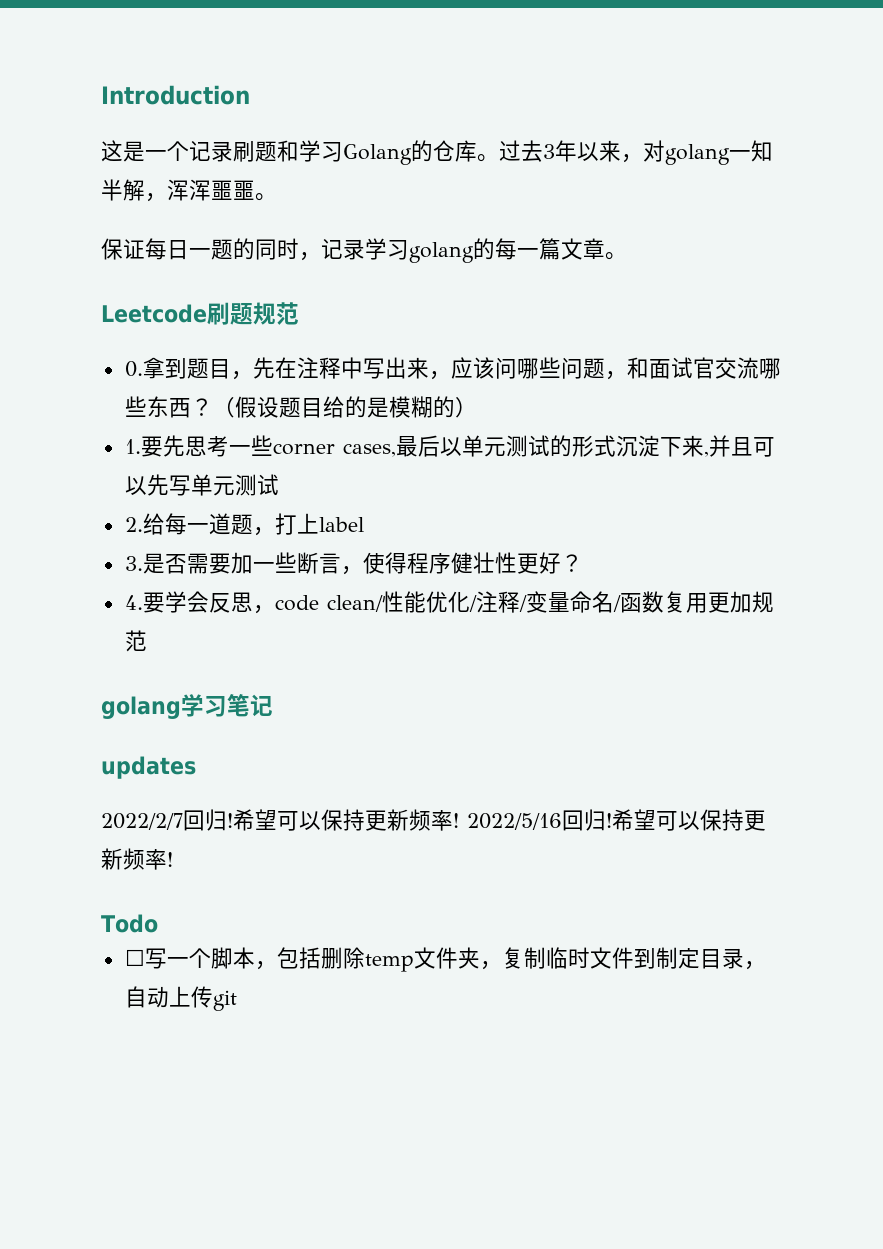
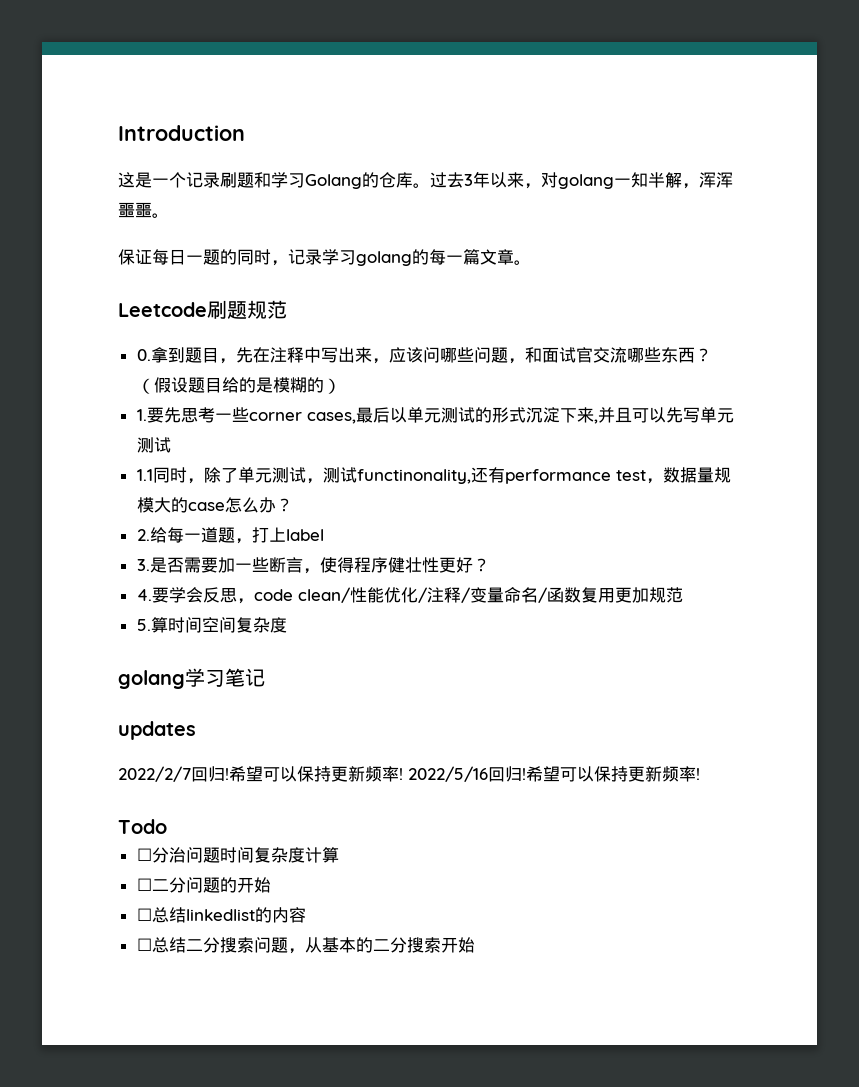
+ 1.1同时，除了单元测试，测试functinonality,还有performance test，数据量规模大的case怎么办？
+ 5.算时间空间复杂度
- ☐写一个脚本，包括删除temp文件夹，复制临时文件到制定目录，自动上传git
+ ☐分治问题时间复杂度计算
+ ☐二分问题的开始
+ ☐总结linkedlist的内容
+ ☐总结二分搜索问题，从基本的二分搜索开始

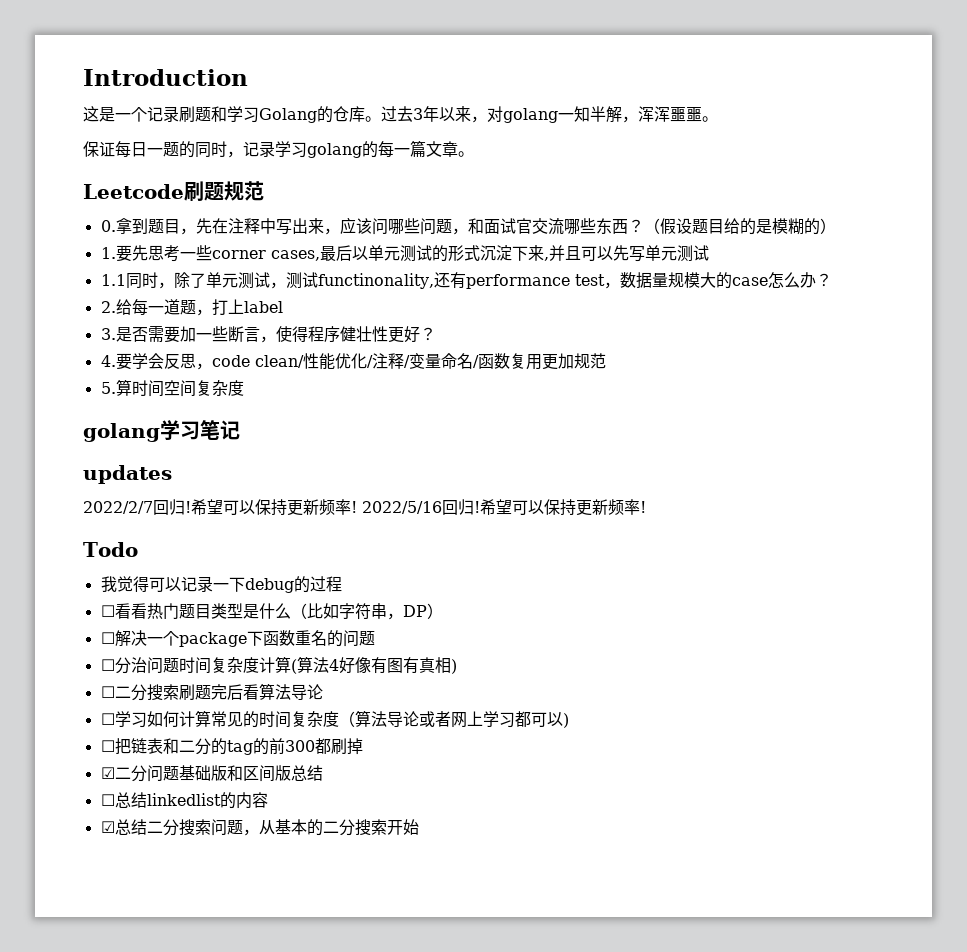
+ 我觉得可以记录一下debug的过程
+ ☐看看热门题目类型是什么（比如字符串，DP）
+ ☐解决一个package下函数重名的问题
- ☐分治问题时间复杂度计算
- ☐二分问题的开始
+ ☐分治问题时间复杂度计算(算法4好像有图有真相)
+ ☐二分搜索刷题完后看算法导论
+ ☐学习如何计算常见的时间复杂度（算法导论或者网上学习都可以)
+ ☐把链表和二分的tag的前300都刷掉
+ ☑二分问题基础版和区间版总结
- ☐总结二分搜索问题，从基本的二分搜索开始
+ ☑总结二分搜索问题，从基本的二分搜索开始

